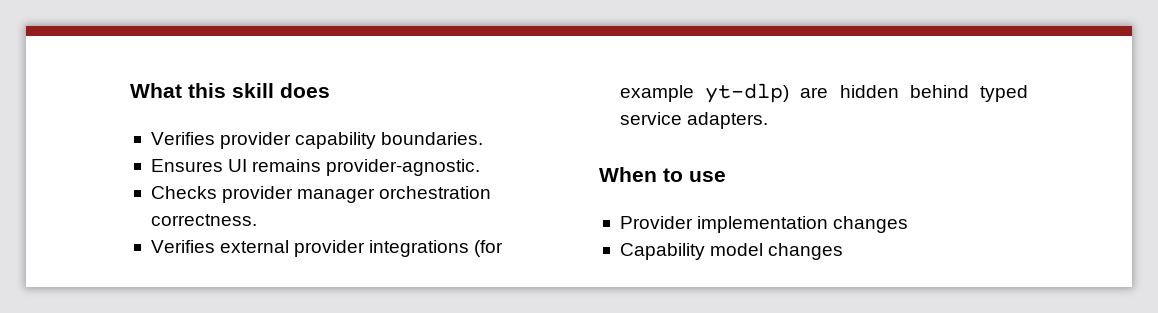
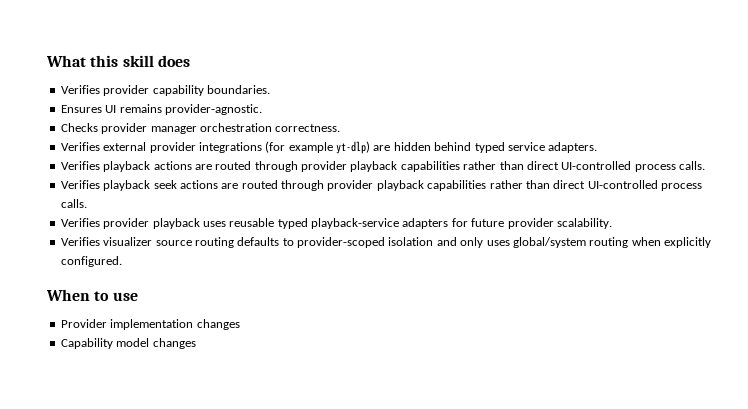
+ Verifies playback actions are routed through provider playback capabilities rather than direct UI-controlled process calls.
+ Verifies playback seek actions are routed through provider playback capabilities rather than direct UI-controlled process calls.
+ Verifies provider playback uses reusable typed playback-service adapters for future provider scalability.
+ Verifies visualizer source routing defaults to provider-scoped isolation and only uses global/system routing when explicitly configured.

